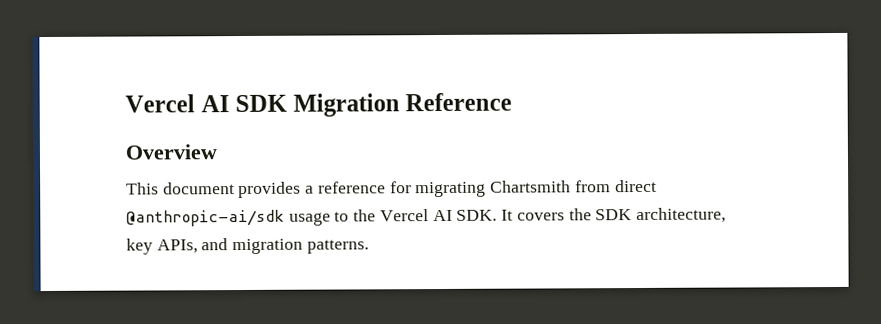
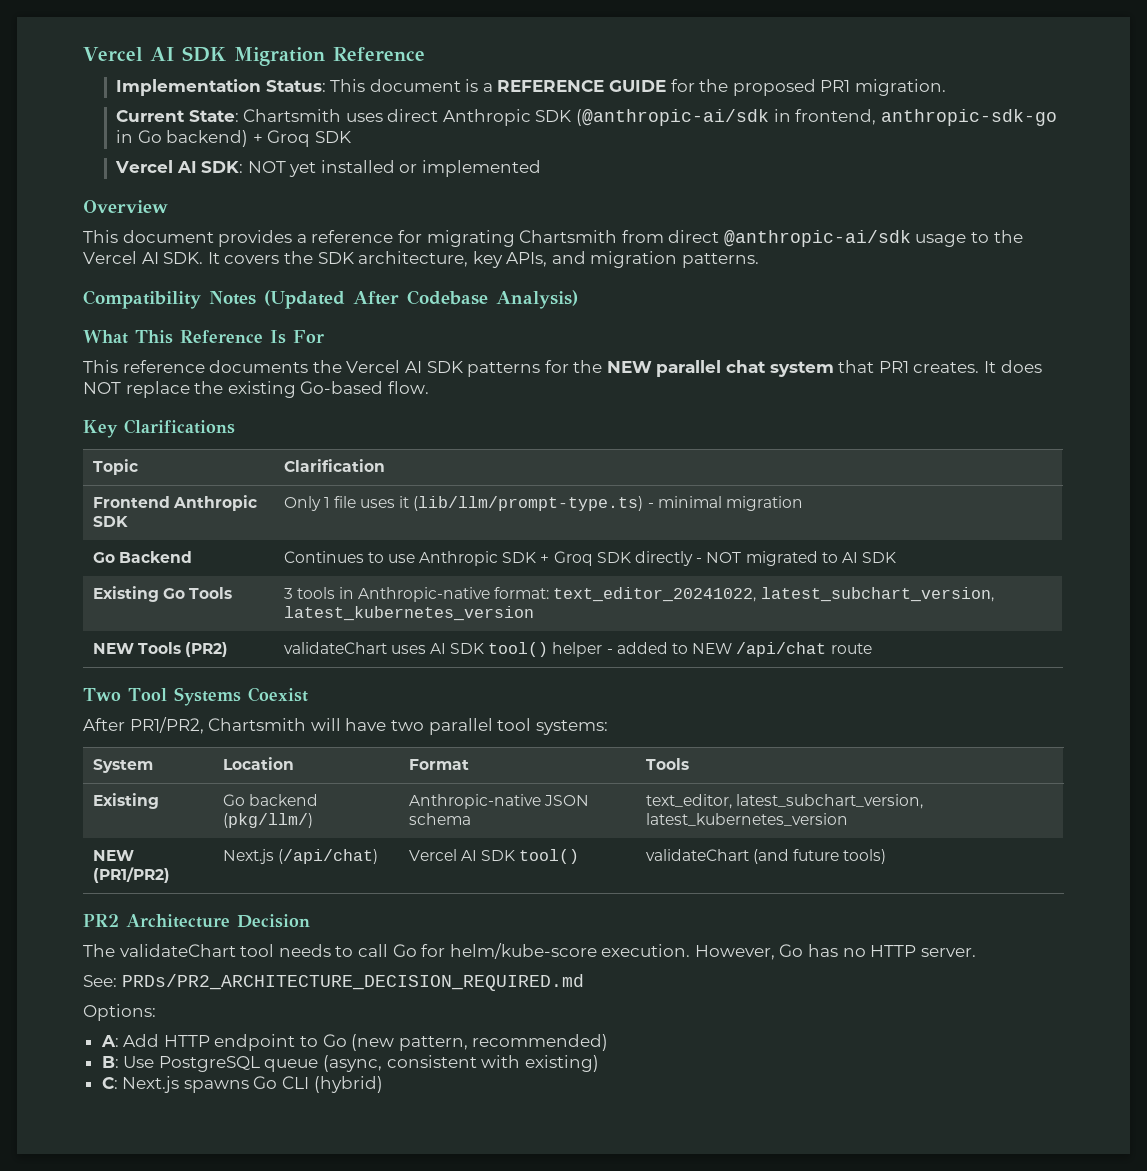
+ Implementation Status: This document is a REFERENCE GUIDE for the proposed PR1 migration.
+ Current State: Chartsmith uses direct Anthropic SDK (@anthropic-ai/sdk in frontend, anthropic-sdk-go in Go backend) + Groq SDK
+ Vercel AI SDK: NOT yet installed or implemented
+ Compatibility Notes (Updated After Codebase Analysis)
+ What This Reference Is For
+ This reference documents the Vercel AI SDK patterns for the NEW parallel chat system that PR1 creates. It does NOT replace the existing Go-based flow.
+ Key Clarifications
+ Topic | Clarification
+ Frontend Anthropic SDK | Only 1 file uses it (lib/llm/prompt-type.ts) - minimal migration
+ Go Backend | Continues to use Anthropic SDK + Groq SDK directly - NOT migrated to AI SDK
+ Existing Go Tools | 3 tools in Anthropic-native format: text_editor_20241022, latest_subchart_version, latest_kubernetes_version
+ NEW Tools (PR2) | validateChart uses AI SDK tool() helper - added to NEW /api/chat route
+ Two Tool Systems Coexist
+ After PR1/PR2, Chartsmith will have two parallel tool systems:
+ System | Location | Format | Tools
+ Existing | Go backend (pkg/llm/) | Anthropic-native JSON schema | text_editor, latest_subchart_version, latest_kubernetes_version
+ NEW (PR1/PR2) | Next.js (/api/chat) | Vercel AI SDK tool() | validateChart (and future tools)
+ PR2 Architecture Decision
+ The validateChart tool needs to call Go for helm/kube-score execution. However, Go has no HTTP server.
+ See: PRDs/PR2_ARCHITECTURE_DECISION_REQUIRED.md
+ Options:
+ A: Add HTTP endpoint to Go (new pattern, recommended)
+ B: Use PostgreSQL queue (async, consistent with existing)
+ C: Next.js spawns Go CLI (hybrid)

